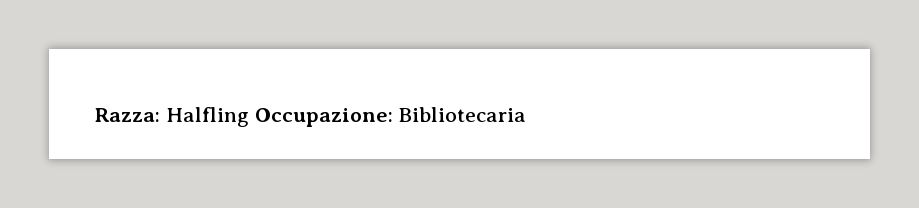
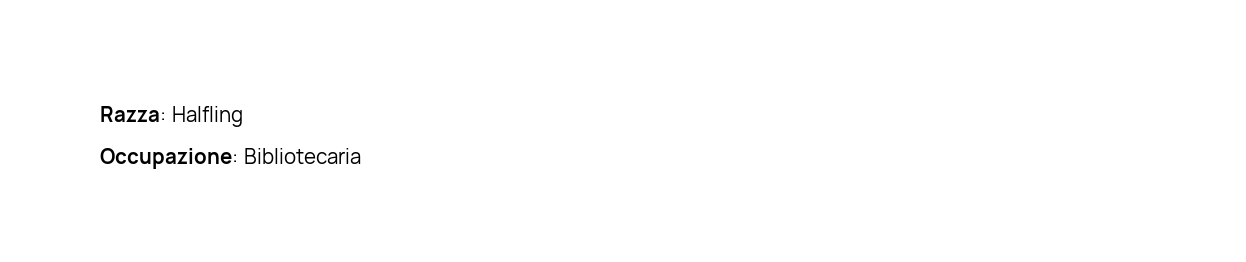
- Razza: Halfling Occupazione: Bibliotecaria
+ Razza: Halfling
+ Occupazione: Bibliotecaria

